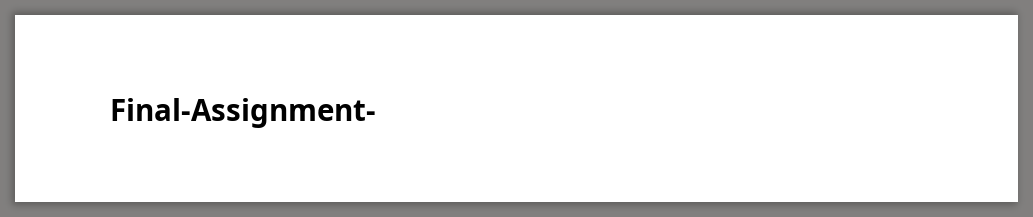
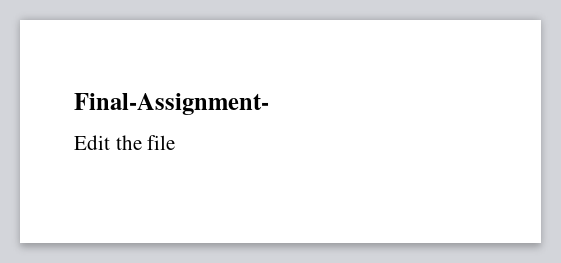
+ Edit the file

